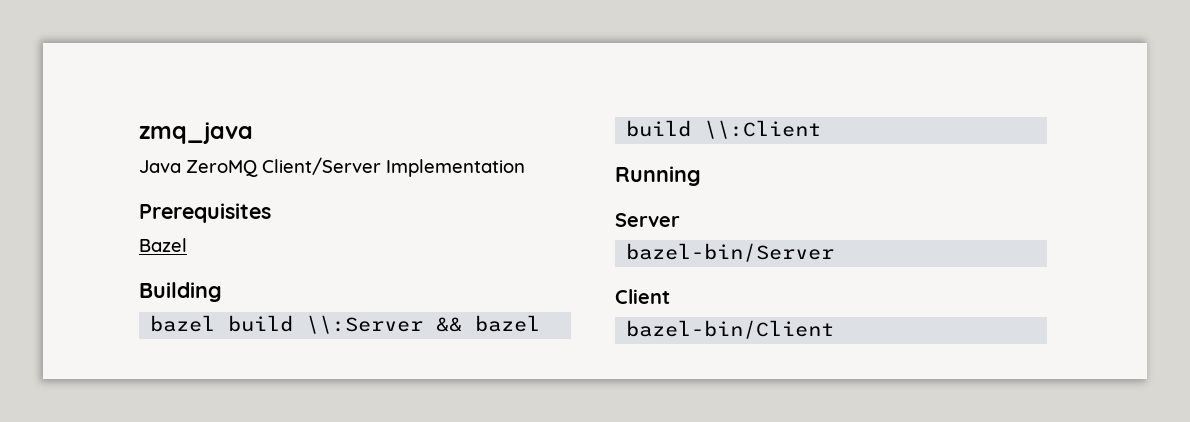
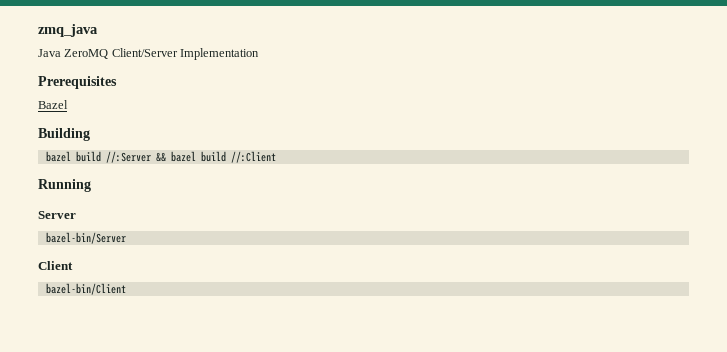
- bazel build \\:Server && bazel build \\:Client
+ bazel build //:Server && bazel build //:Client

